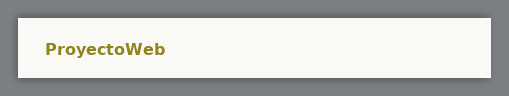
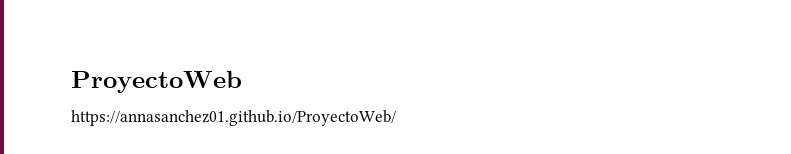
+ https://annasanchez01.github.io/ProyectoWeb/

